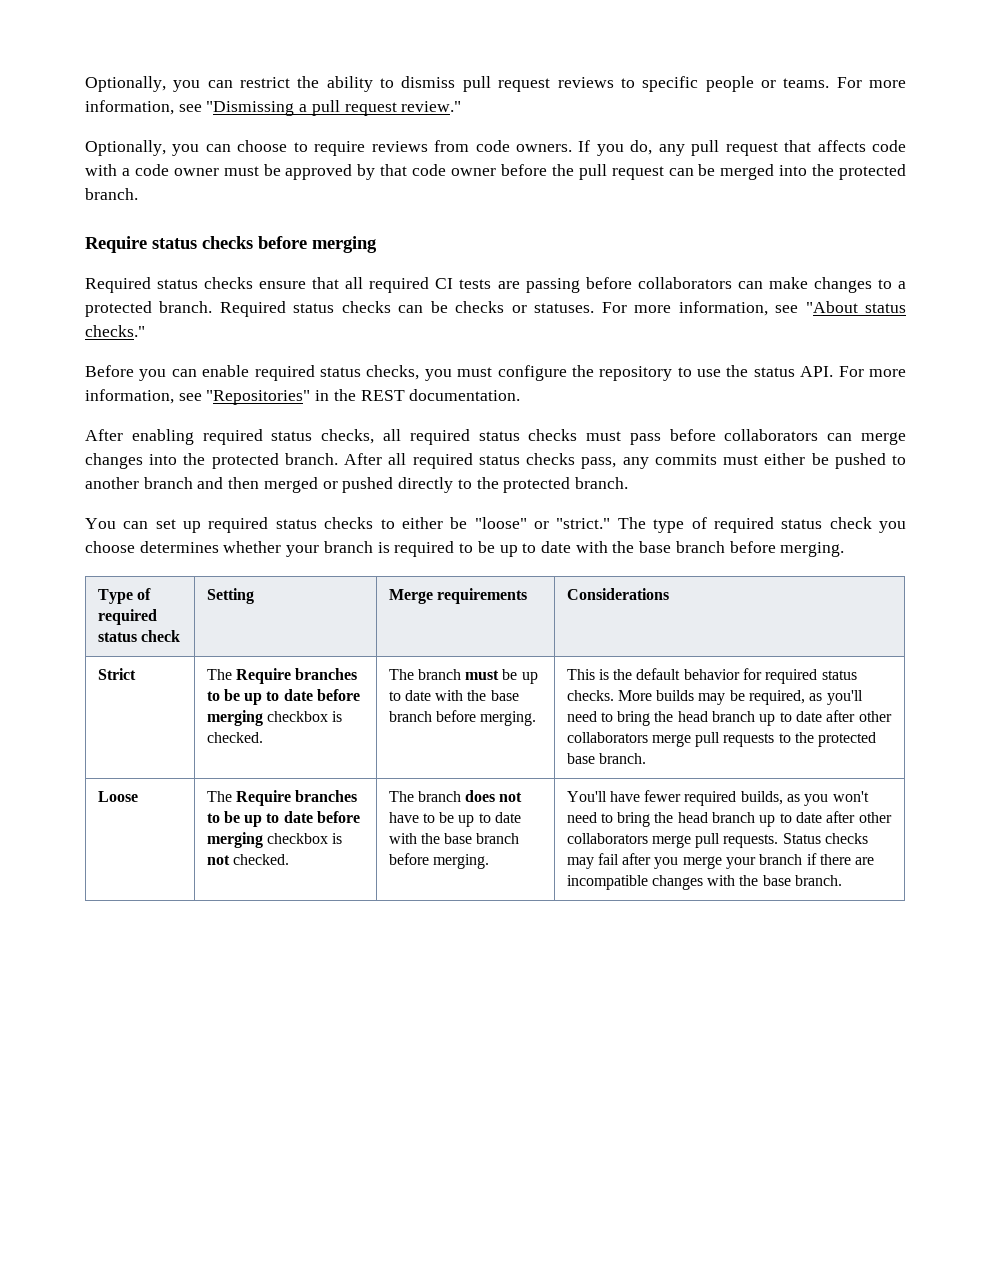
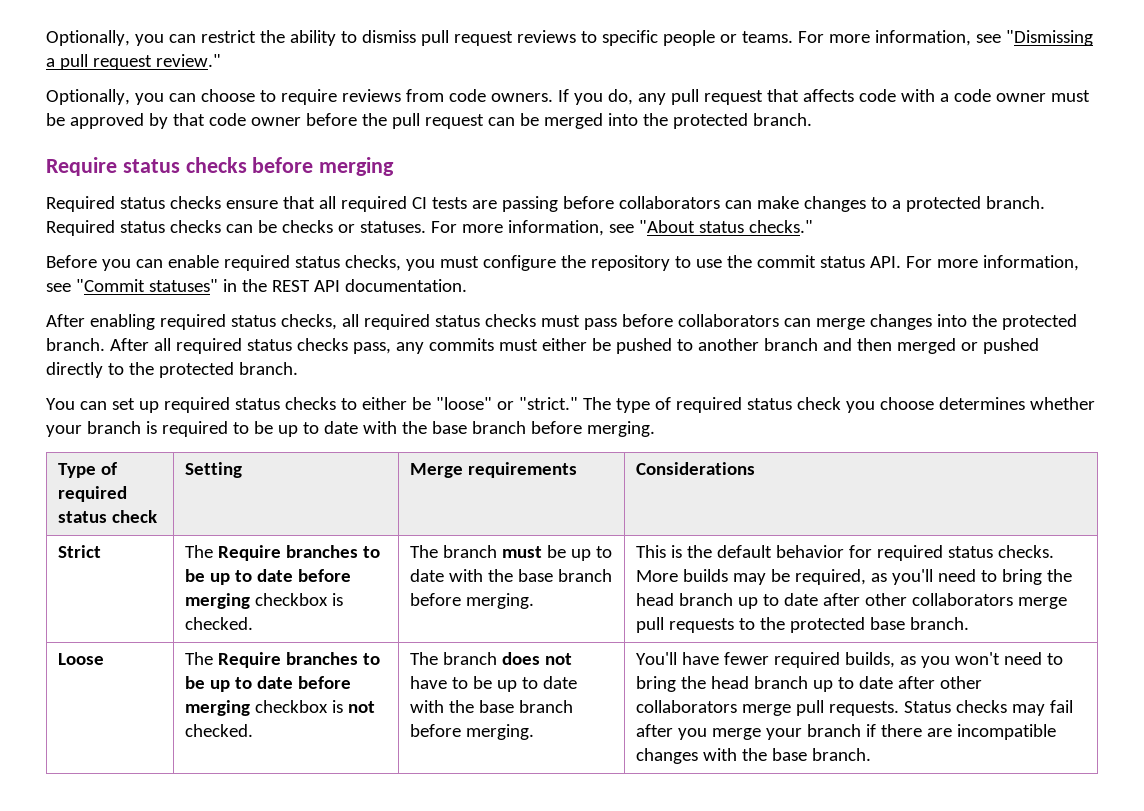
- Before you can enable required status checks, you must configure the repository to use the status API. For more information, see "Repositories" in the REST documentation.
+ Before you can enable required status checks, you must configure the repository to use the commit status API. For more information, see "Commit statuses" in the REST API documentation.

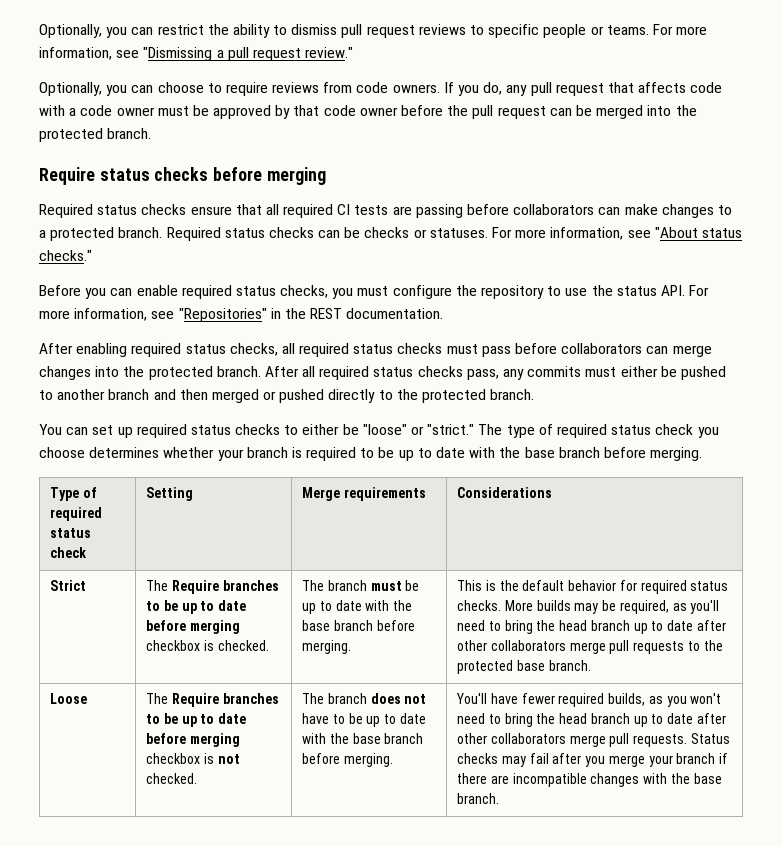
- Before you can enable required status checks, you must configure the repository to use the commit status API. For more information, see "Commit statuses" in the REST API documentation.
+ Before you can enable required status checks, you must configure the repository to use the status API. For more information, see "Repositories" in the REST documentation.

